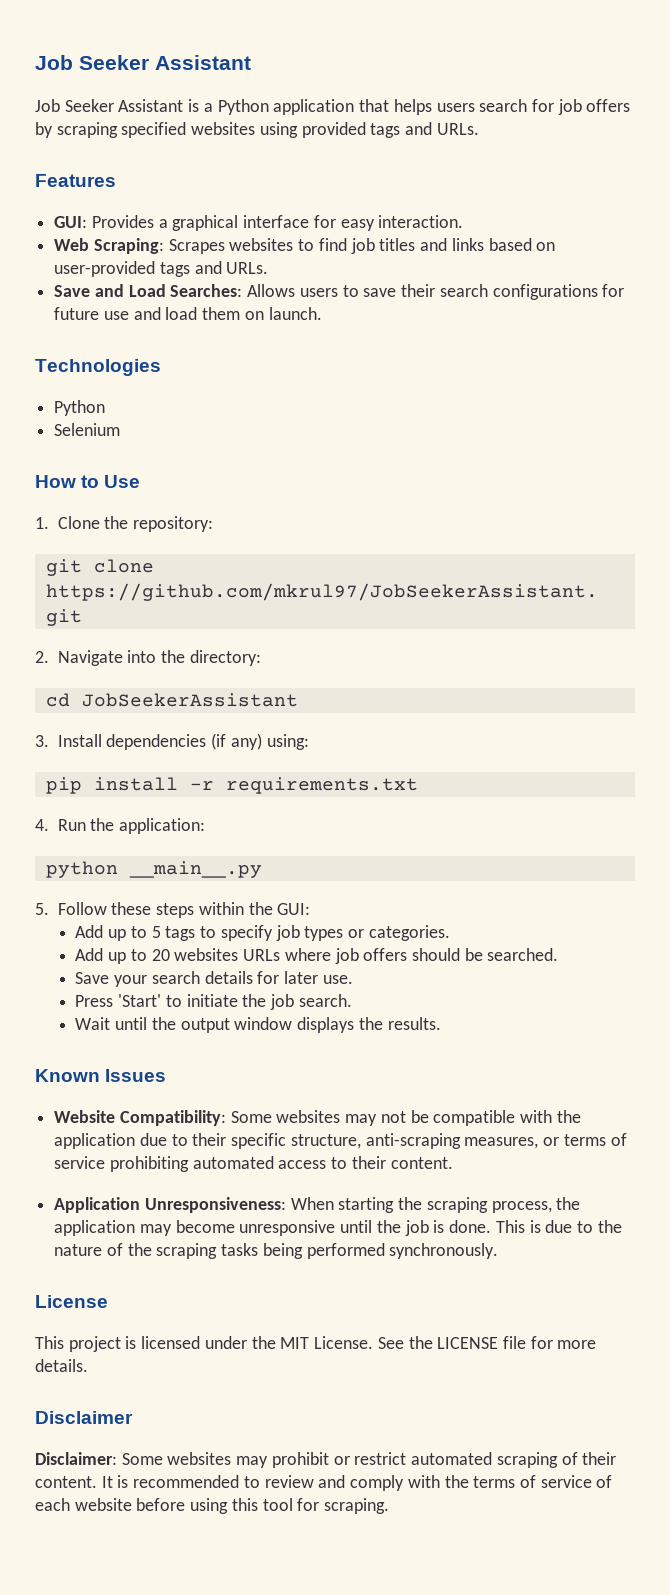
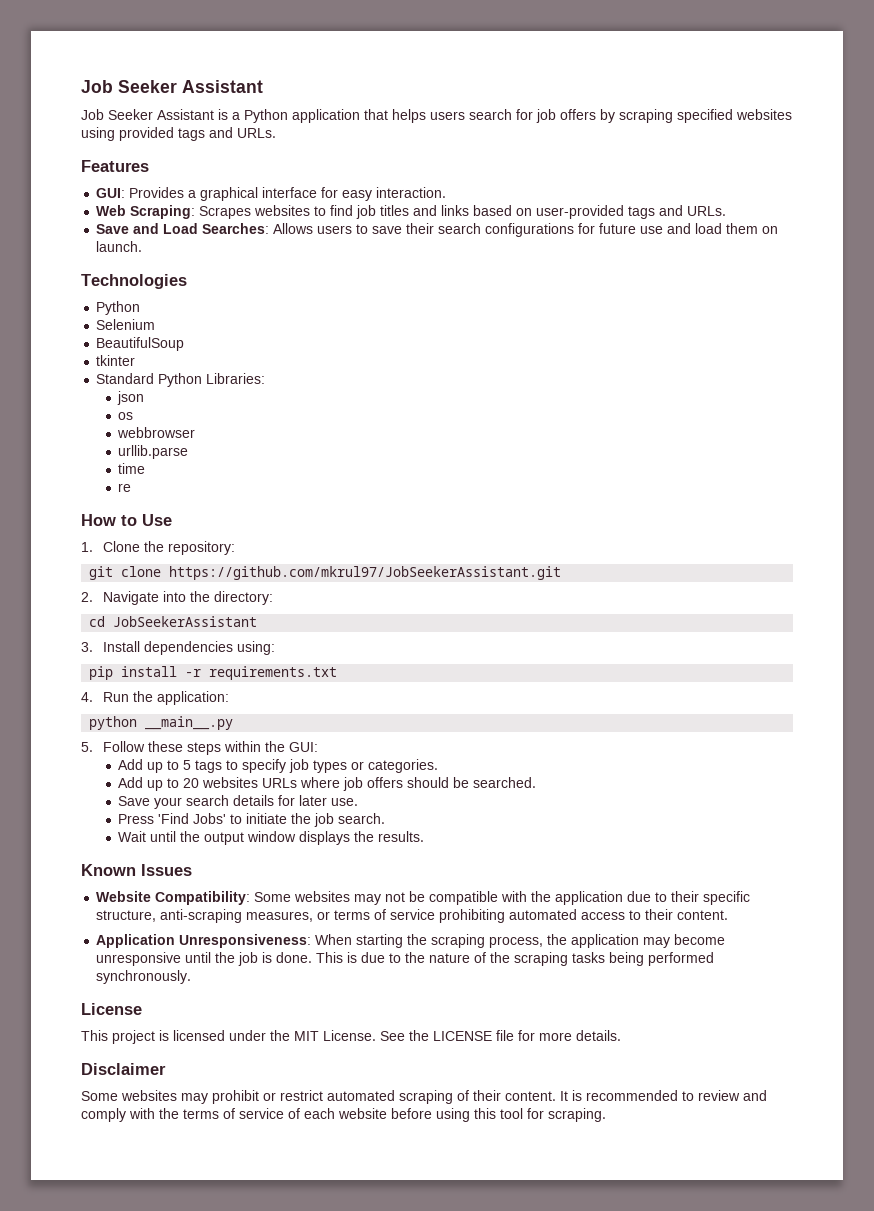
+ BeautifulSoup
+ tkinter
+ Standard Python Libraries:
+ json
+ os
+ webbrowser
+ urllib.parse
+ time
+ re
- 3. Install dependencies (if any) using:
+ 3. Install dependencies using:
- Press 'Start' to initiate the job search.
+ Press 'Find Jobs' to initiate the job search.
- Disclaimer: Some websites may prohibit or restrict automated scraping of their content.
+ Some websites may prohibit or restrict automated scraping of their content.

